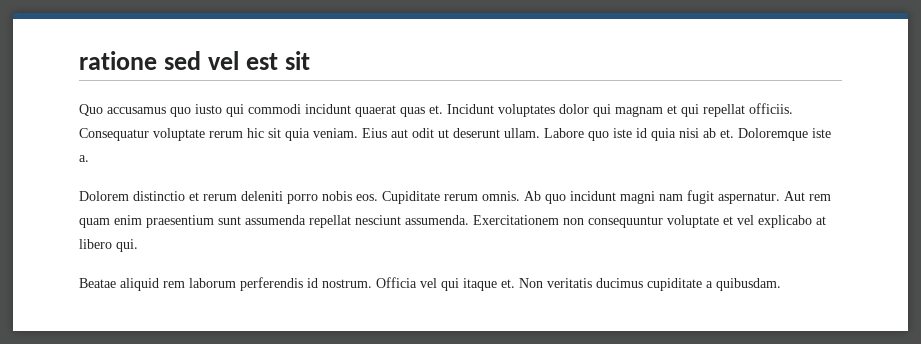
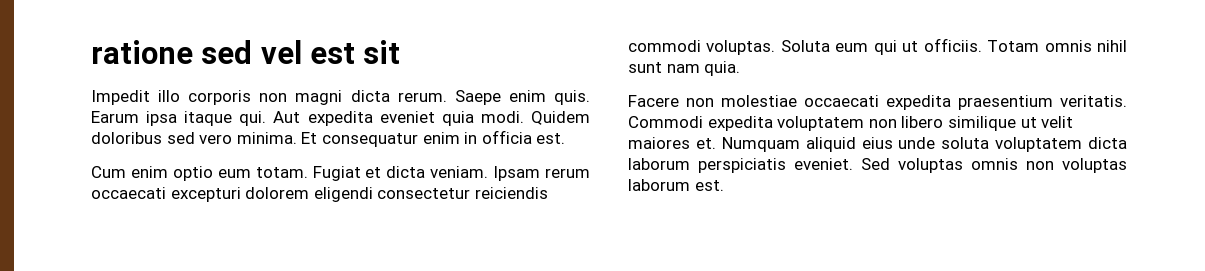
- Quo accusamus quo iusto qui commodi incidunt quaerat quas et. Incidunt voluptates dolor qui magnam et qui repellat officiis. Consequatur voluptate rerum hic sit quia veniam. Eius aut odit ut deserunt ullam. Labore quo iste id quia nisi ab et. Doloremque iste a.
- Dolorem distinctio et rerum deleniti porro nobis eos. Cupiditate rerum omnis. Ab quo incidunt magni nam fugit aspernatur. Aut rem quam enim praesentium sunt assumenda repellat nesciunt assumenda. Exercitationem non consequuntur voluptate et vel explicabo at libero qui.
- Beatae aliquid rem laborum perferendis id nostrum. Officia vel qui itaque et. Non veritatis ducimus cupiditate a quibusdam.
+ Impedit illo corporis non magni dicta rerum. Saepe enim quis. Earum ipsa itaque qui. Aut expedita eveniet quia modi. Quidem doloribus sed vero minima. Et consequatur enim in officia est.
+ Cum enim optio eum totam. Fugiat et dicta veniam. Ipsam rerum occaecati excepturi dolorem eligendi consectetur reiciendis commodi voluptas. Soluta eum qui ut officiis. Totam omnis nihil sunt nam quia.
+ Facere non molestiae occaecati expedita praesentium veritatis. Commodi expedita voluptatem non libero similique ut velit maiores et. Numquam aliquid eius unde soluta voluptatem dicta laborum perspiciatis eveniet. Sed voluptas omnis non voluptas laborum est.

